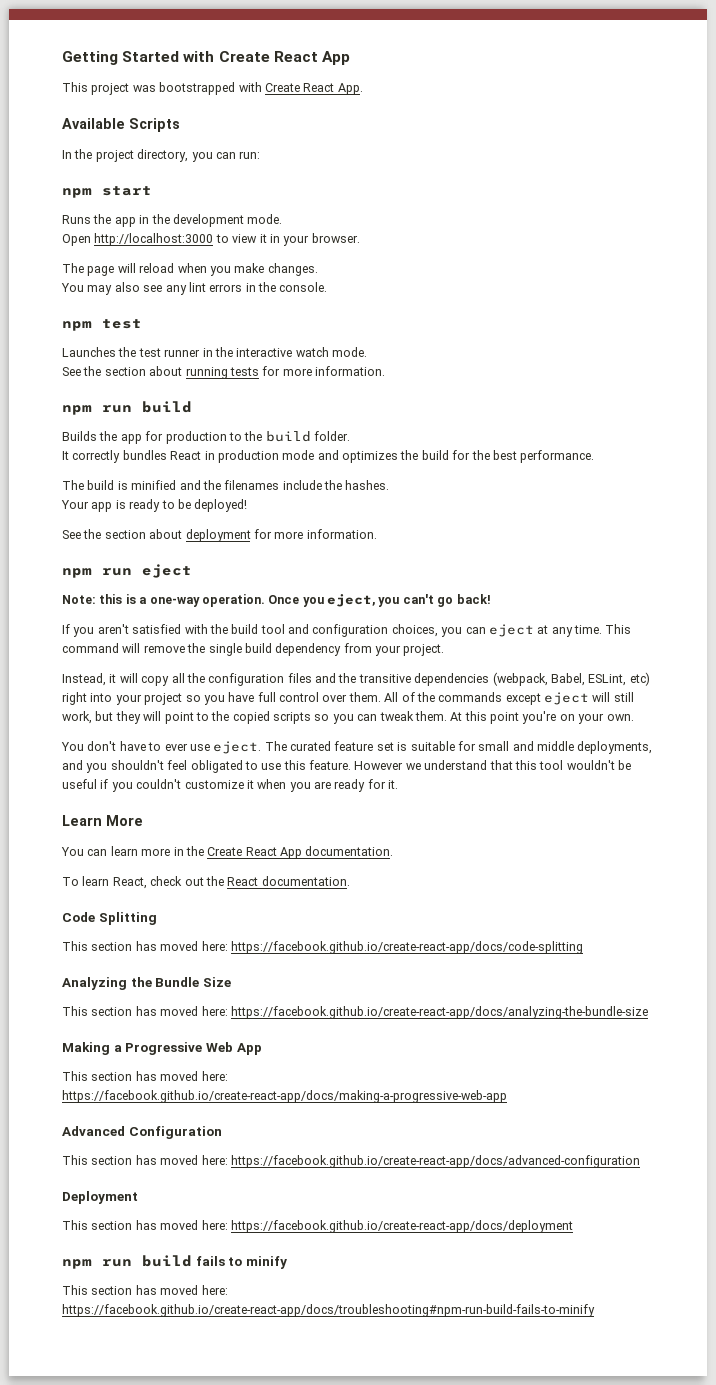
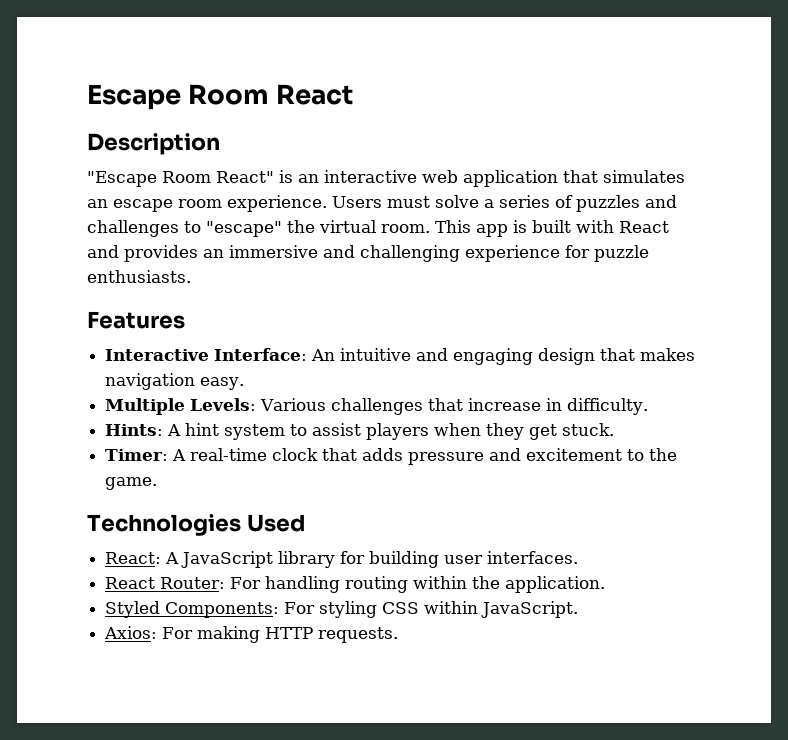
- Getting Started with Create React App
- This project was bootstrapped with Create React App.
- Available Scripts
- In the project directory, you can run:
- npm start
- Runs the app in the development mode.
- Open http://localhost:3000 to view it in your browser.
- The page will reload when you make changes.
- You may also see any lint errors in the console.
- npm test
- Launches the test runner in the interactive watch mode.
- See the section about running tests for more information.
- npm run build
- Builds the app for production to the build folder.
- It correctly bundles React in production mode and optimizes the build for the best performance.
- The build is minified and the filenames include the hashes.
- Your app is ready to be deployed!
- See the section about deployment for more information.
- npm run eject
- Note: this is a one-way operation. Once you eject, you can't go back!
- If you aren't satisfied with the build tool and configuration choices, you can eject at any time. This command will remove the single build dependency from your project.
- Instead, it will copy all the configuration files and the transitive dependencies (webpack, Babel, ESLint, etc) right into your project so you have full control over them. All of the commands except eject will still work, but they will point to the copied scripts so you can tweak them. At this point you're on your own.
- You don't have to ever use eject. The curated feature set is suitable for small and middle deployments, and you shouldn't feel obligated to use this feature. However we understand that this tool wouldn't be useful if you couldn't customize it when you are ready for it.
- Learn More
- You can learn more in the Create React App documentation.
- To learn React, check out the React documentation.
- Code Splitting
- This section has moved here: https://facebook.github.io/create-react-app/docs/code-splitting
- Analyzing the Bundle Size
- This section has moved here: https://facebook.github.io/create-react-app/docs/analyzing-the-bundle-size
- Making a Progressive Web App
- This section has moved here: https://facebook.github.io/create-react-app/docs/making-a-progressive-web-app
- Advanced Configuration
- This section has moved here: https://facebook.github.io/create-react-app/docs/advanced-configuration
- Deployment
- This section has moved here: https://facebook.github.io/create-react-app/docs/deployment
- npm run build fails to minify
- This section has moved here: https://facebook.github.io/create-react-app/docs/troubleshooting#npm-run-build-fails-to-minify
+ Escape Room React
+ Description
+ "Escape Room React" is an interactive web application that simulates an escape room experience. Users must solve a series of puzzles and challenges to "escape" the virtual room. This app is built with React and provides an immersive and challenging experience for puzzle enthusiasts.
+ Features
+ Interactive Interface: An intuitive and engaging design that makes navigation easy.
+ Multiple Levels: Various challenges that increase in difficulty.
+ Hints: A hint system to assist players when they get stuck.
+ Timer: A real-time clock that adds pressure and excitement to the game.
+ Technologies Used
+ React: A JavaScript library for building user interfaces.
+ React Router: For handling routing within the application.
+ Styled Components: For styling CSS within JavaScript.
+ Axios: For making HTTP requests.

